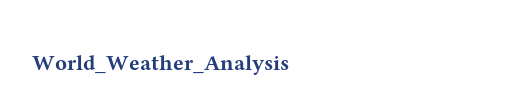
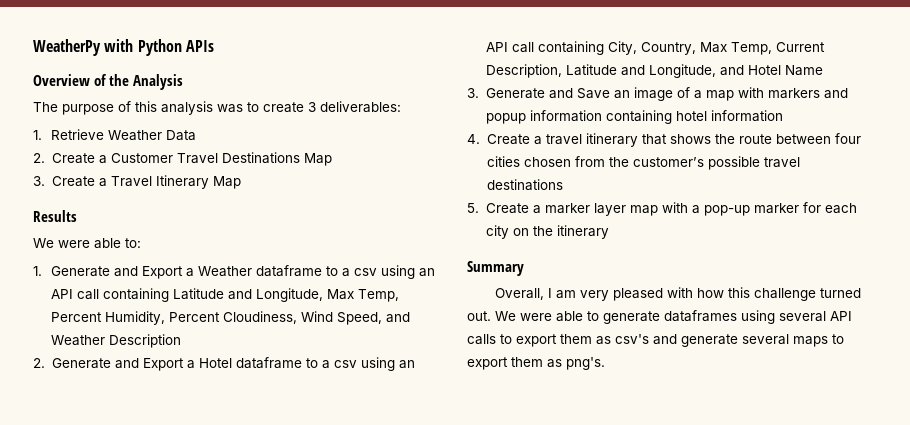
- World_Weather_Analysis
+ WeatherPy with Python APIs
+ Overview of the Analysis
+ The purpose of this analysis was to create 3 deliverables:
+ 1. Retrieve Weather Data
+ 2. Create a Customer Travel Destinations Map
+ 3. Create a Travel Itinerary Map
+ Results
+ We were able to:
+ 1. Generate and Export a Weather dataframe to a csv using an API call containing Latitude and Longitude, Max Temp, Percent Humidity, Percent Cloudiness, Wind Speed, and Weather Description
+ 2. Generate and Export a Hotel dataframe to a csv using an API call containing City, Country, Max Temp, Current Description, Latitude and Longitude, and Hotel Name
+ 3. Generate and Save an image of a map with markers and popup information containing hotel information
+ 4. Create a travel itinerary that shows the route between four cities chosen from the customer’s possible travel destinations
+ 5. Create a marker layer map with a pop-up marker for each city on the itinerary
+ Summary
+ Overall, I am very pleased with how this challenge turned out. We were able to generate dataframes using several API calls to export them as csv's and generate several maps to export them as png's.

